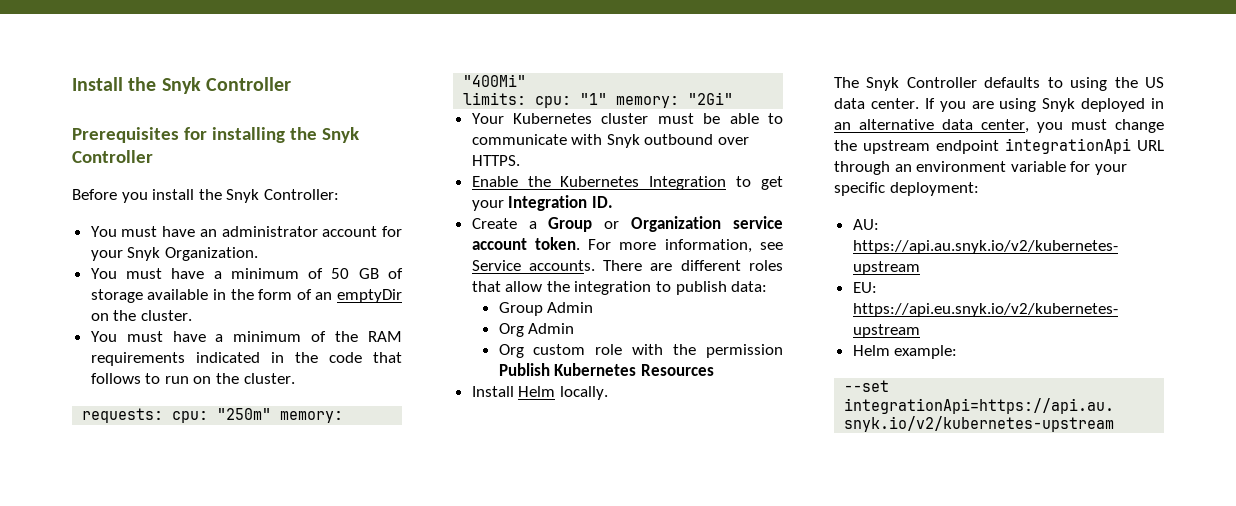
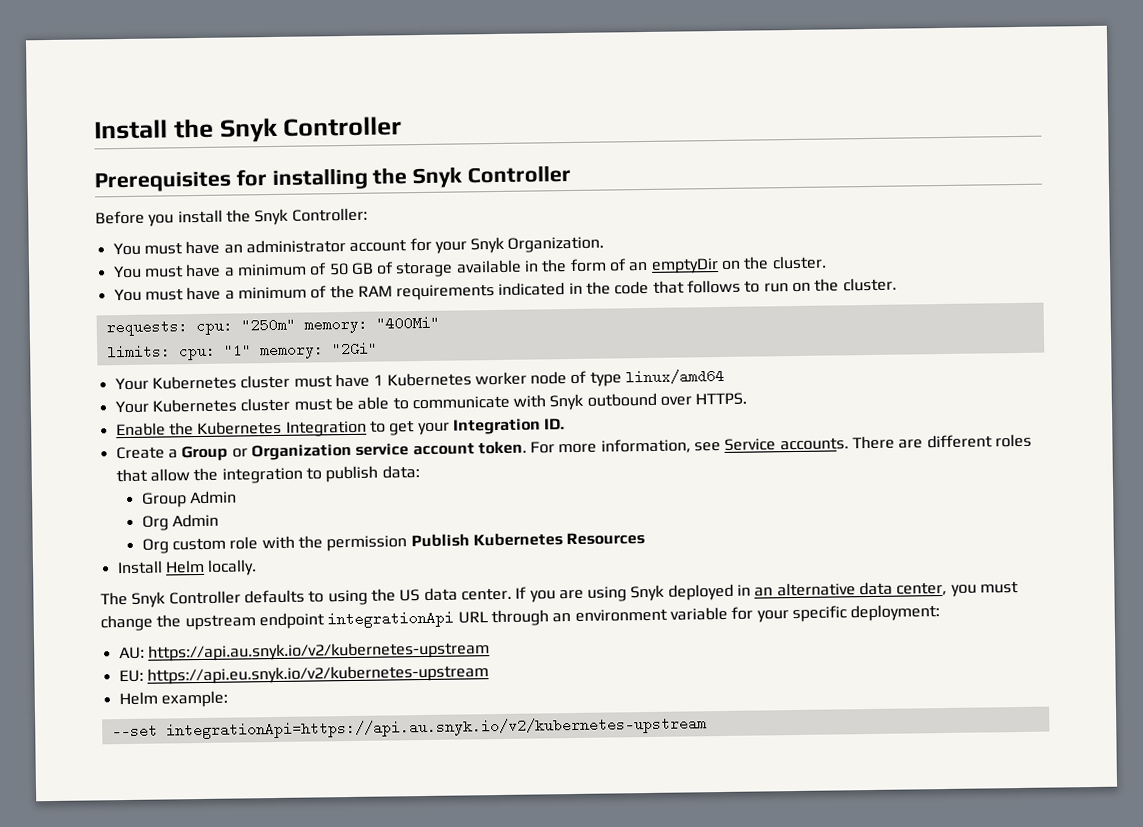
+ Your Kubernetes cluster must have 1 Kubernetes worker node of type linux/amd64

